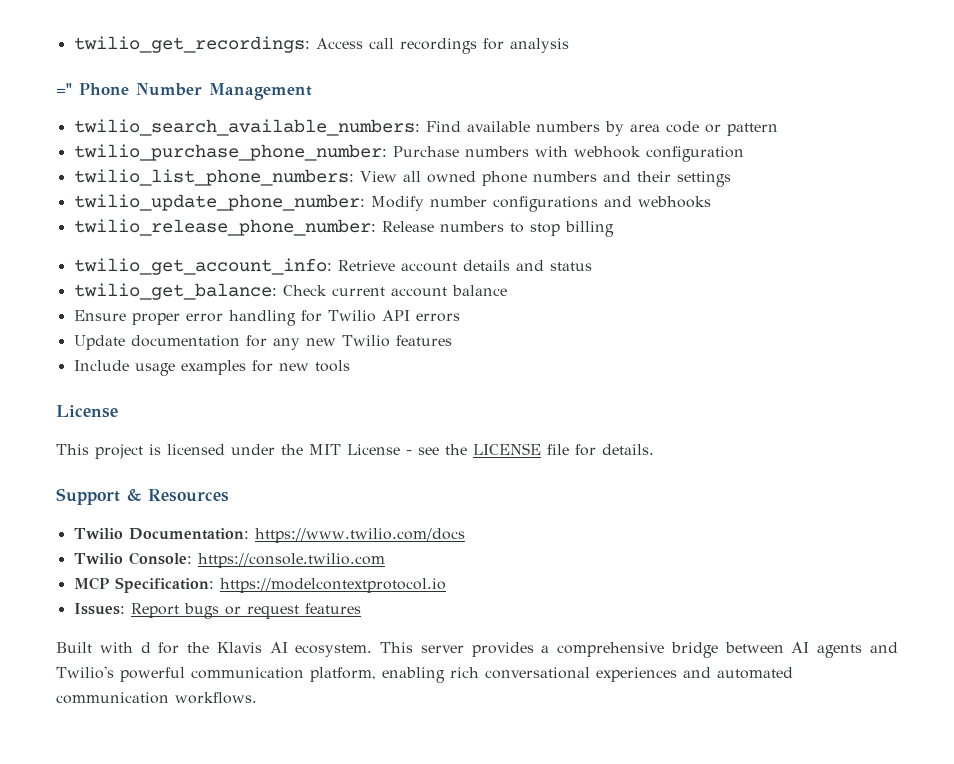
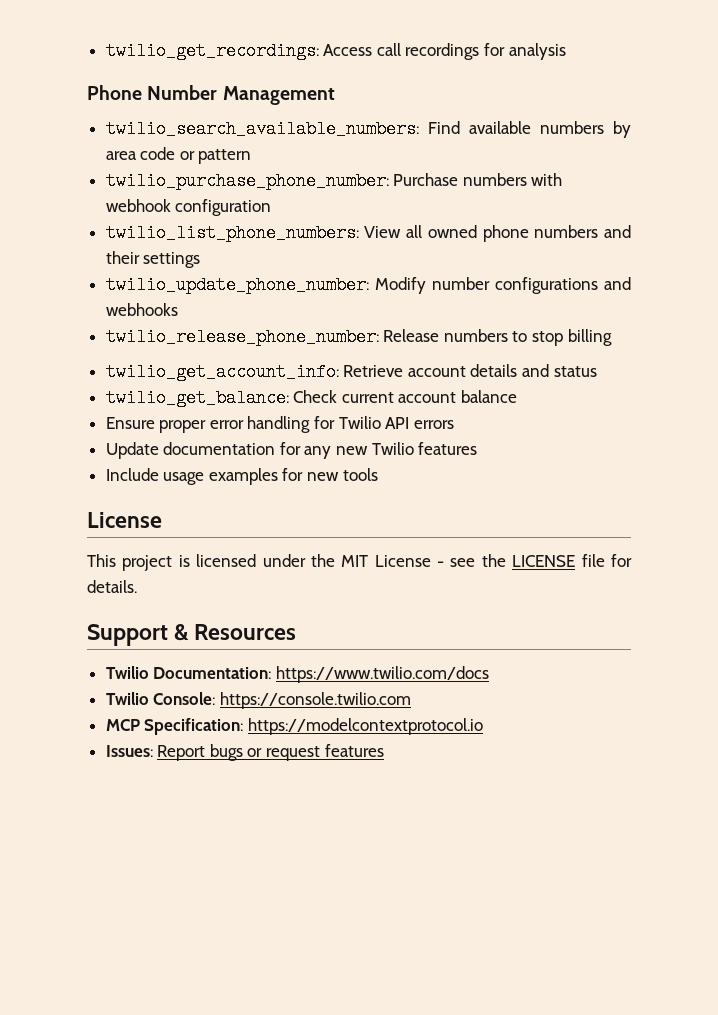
- =" Phone Number Management
+ Phone Number Management
- Built with d for the Klavis AI ecosystem. This server provides a comprehensive bridge between AI agents and Twilio's powerful communication platform, enabling rich conversational experiences and automated communication workflows.

